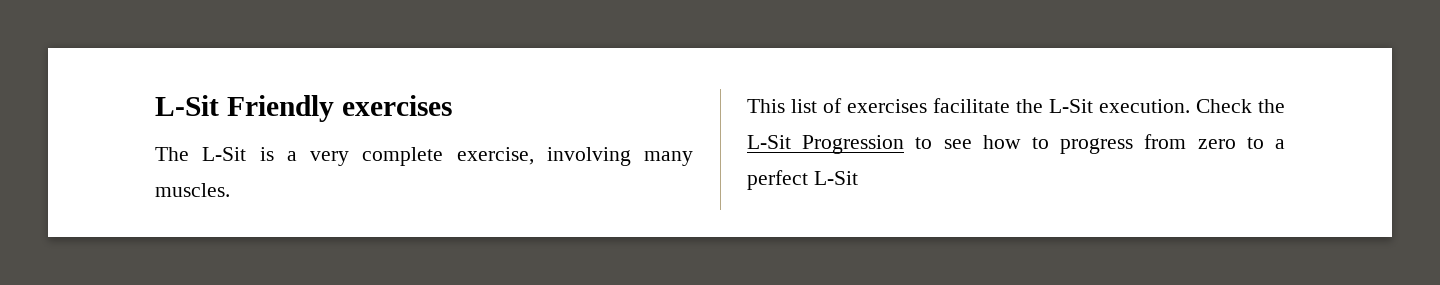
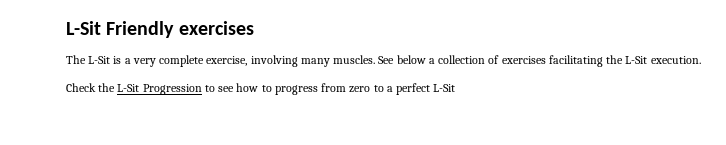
- The L-Sit is a very complete exercise, involving many muscles.
- This list of exercises facilitate the L-Sit execution. Check the L-Sit Progression to see how to progress from zero to a perfect L-Sit
+ The L-Sit is a very complete exercise, involving many muscles. See below a collection of exercises facilitating the L-Sit execution.
+ Check the L-Sit Progression to see how to progress from zero to a perfect L-Sit

